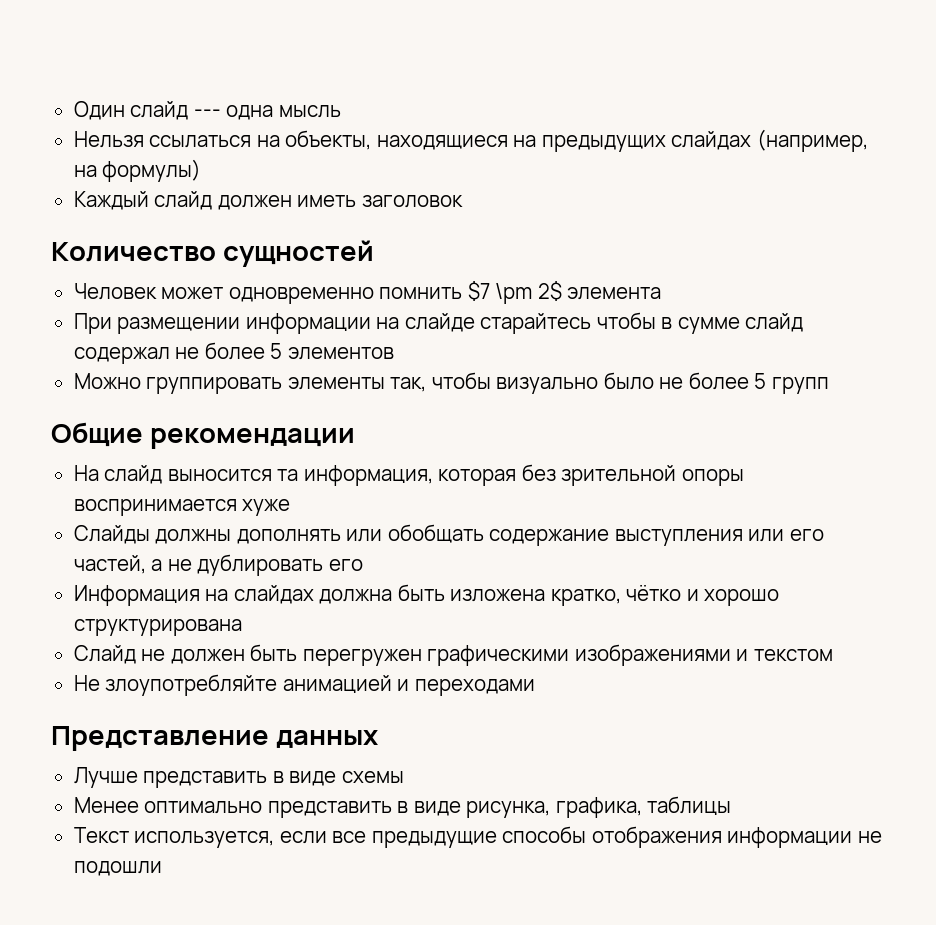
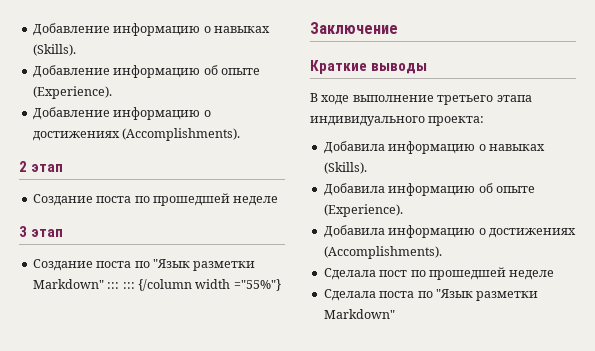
- Один слайд --- одна мысль
- Нельзя ссылаться на объекты, находящиеся на предыдущих слайдах (например, на формулы)
- Каждый слайд должен иметь заголовок
- Количество сущностей
- Человек может одновременно помнить $7 \pm 2$ элемента
- При размещении информации на слайде старайтесь чтобы в сумме слайд содержал не более 5 элементов
- Можно группировать элементы так, чтобы визуально было не более 5 групп
- Общие рекомендации
- На слайд выносится та информация, которая без зрительной опоры воспринимается хуже
- Слайды должны дополнять или обобщать содержание выступления или его частей, а не дублировать его
- Информация на слайдах должна быть изложена кратко, чётко и хорошо структурирована
- Слайд не должен быть перегружен графическими изображениями и текстом
- Не злоупотребляйте анимацией и переходами
- Представление данных
- Лучше представить в виде схемы
- Менее оптимально представить в виде рисунка, графика, таблицы
- Текст используется, если все предыдущие способы отображения информации не подошли
+ Добавление информацию о навыках (Skills).
+ Добавление информацию об опыте (Experience).
+ Добавление информацию о достижениях (Accomplishments).
+ 2 этап
+ Создание поста по прошедшей неделе
+ 3 этап
+ Создание поста по "Язык разметки Markdown" ::: ::: {/column width ="55%"}
+ Заключение
+ Краткие выводы
+ В ходе выполнение третьего этапа индивидуального проекта:
+ Добавила информацию о навыках (Skills).
+ Добавила информацию об опыте (Experience).
+ Добавила информацию о достижениях (Accomplishments).
+ Сделала пост по прошедшей неделе
+ Сделала поста по "Язык разметки Markdown"

